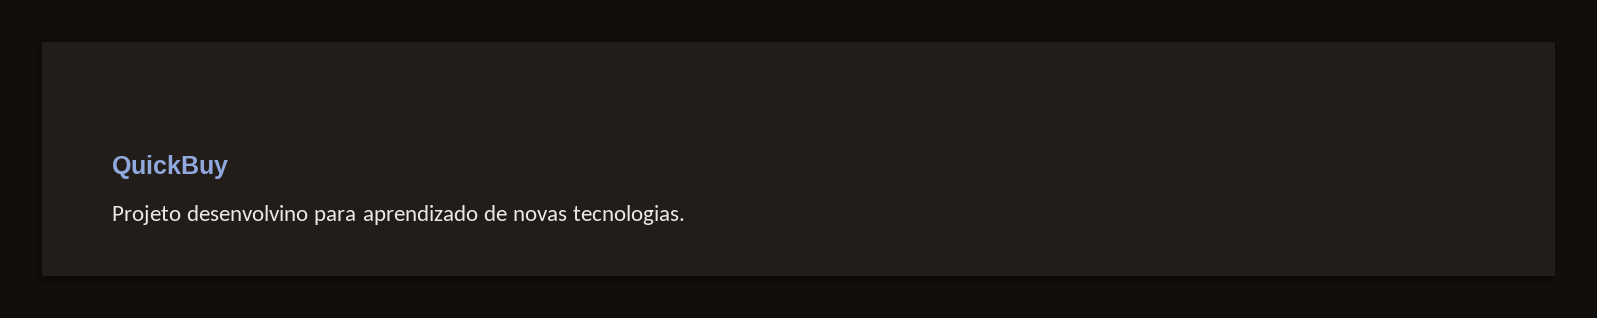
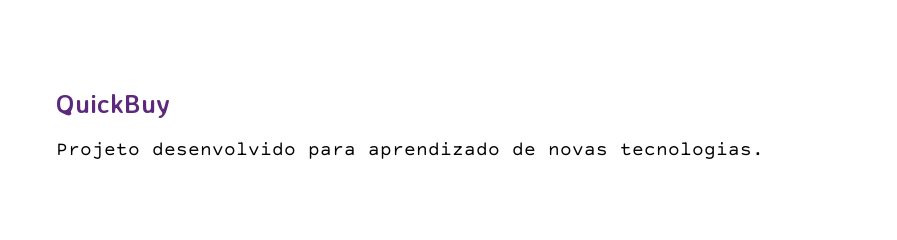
- Projeto desenvolvino para aprendizado de novas tecnologias.
+ Projeto desenvolvido para aprendizado de novas tecnologias.

